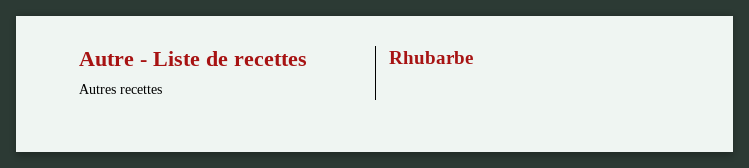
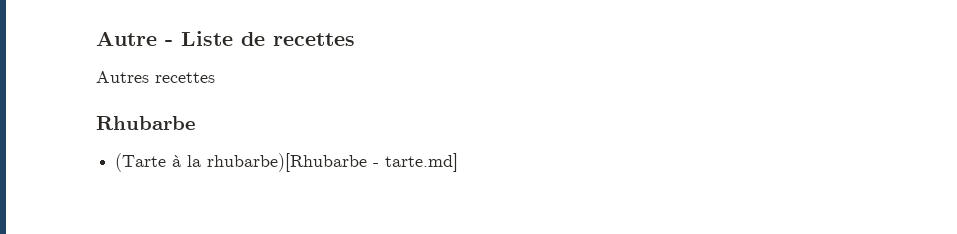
+ (Tarte à la rhubarbe)[Rhubarbe - tarte.md]

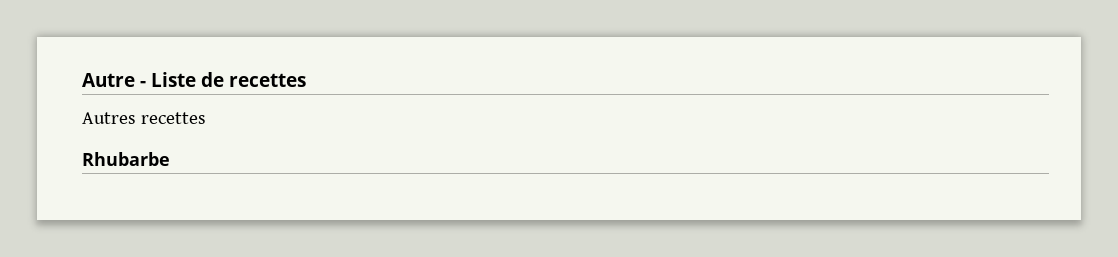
- (Tarte à la rhubarbe)[Rhubarbe - tarte.md]

